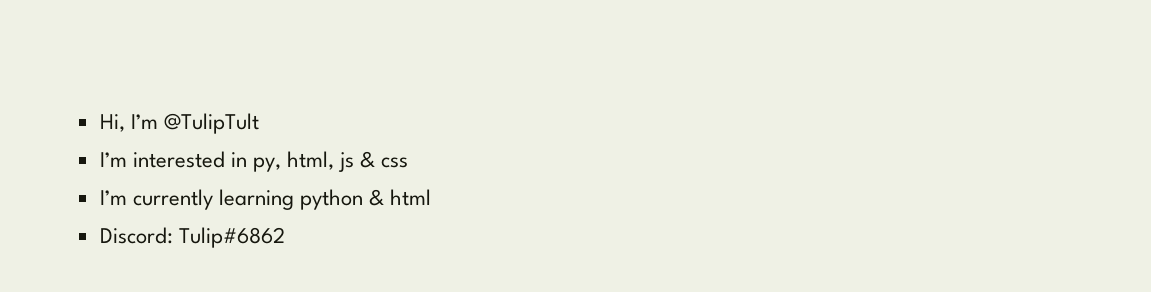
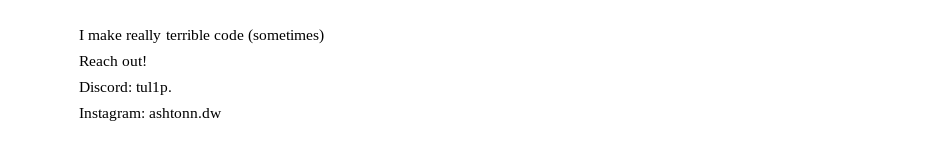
- Hi, I’m @TulipTult
- I’m interested in py, html, js & css
- I’m currently learning python & html
- Discord: Tulip#6862
+ I make really terrible code (sometimes)
+ Reach out!
+ Discord: tul1p.
+ Instagram: ashtonn.dw

